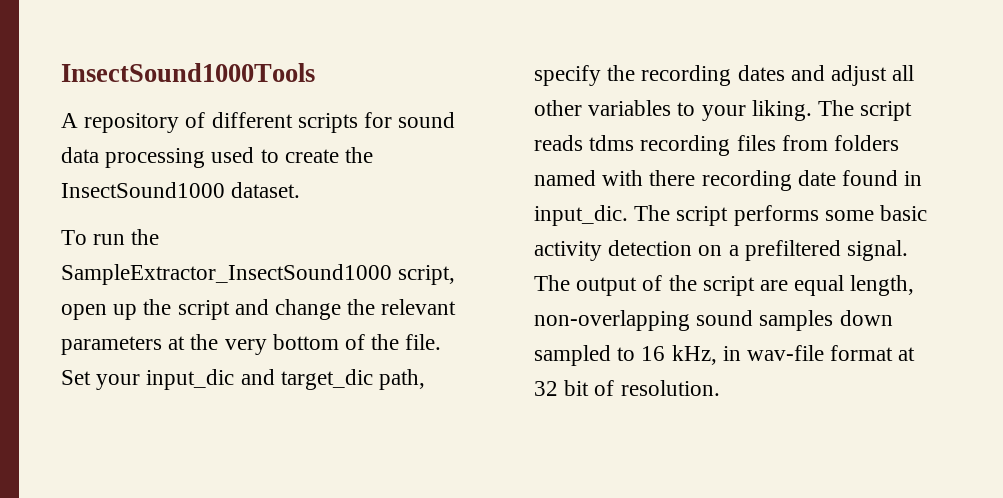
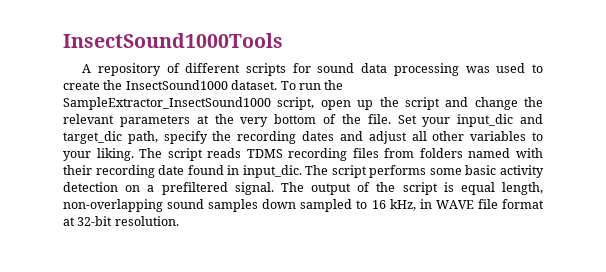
- A repository of different scripts for sound data processing used to create the InsectSound1000 dataset.
- To run the SampleExtractor_InsectSound1000 script, open up the script and change the relevant parameters at the very bottom of the file.
+ A repository of different scripts for sound data processing was used to create the InsectSound1000 dataset. To run the SampleExtractor_InsectSound1000 script, open up the script and change the relevant parameters at the very bottom of the file.
- The script reads tdms recording files from folders named with there recording date found in input_dic.
+ The script reads TDMS recording files from folders named with their recording date found in input_dic.
- The output of the script are equal length, non-overlapping sound samples down sampled to 16 kHz, in wav-file format at 32 bit of resolution.
+ The output of the script is equal length, non-overlapping sound samples down sampled to 16 kHz, in WAVE file format at 32-bit resolution.

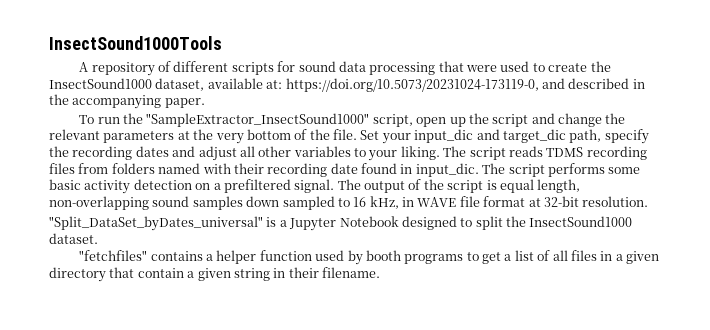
- A repository of different scripts for sound data processing was used to create the InsectSound1000 dataset. To run the SampleExtractor_InsectSound1000 script, open up the script and change the relevant parameters at the very bottom of the file.
+ A repository of different scripts for sound data processing that were used to create the InsectSound1000 dataset, available at: https://doi.org/10.5073/20231024-173119-0, and described in the accompanying paper.
+ To run the "SampleExtractor_InsectSound1000" script, open up the script and change the relevant parameters at the very bottom of the file.
+ "Split_DataSet_byDates_universal" is a Jupyter Notebook designed to split the InsectSound1000 dataset.
+ "fetchfiles" contains a helper function used by booth programs to get a list of all files in a given directory that contain a given string in their filename.

